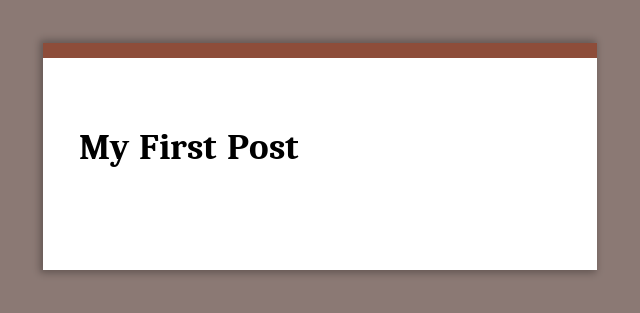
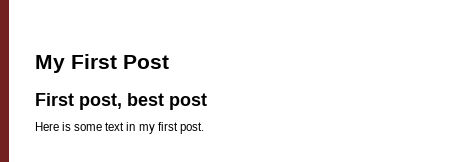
+ First post, best post
+ Here is some text in my first post.

